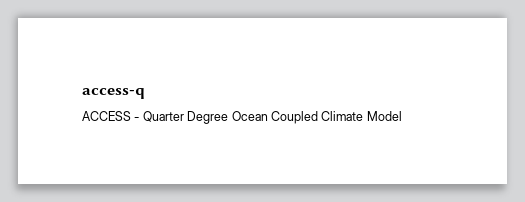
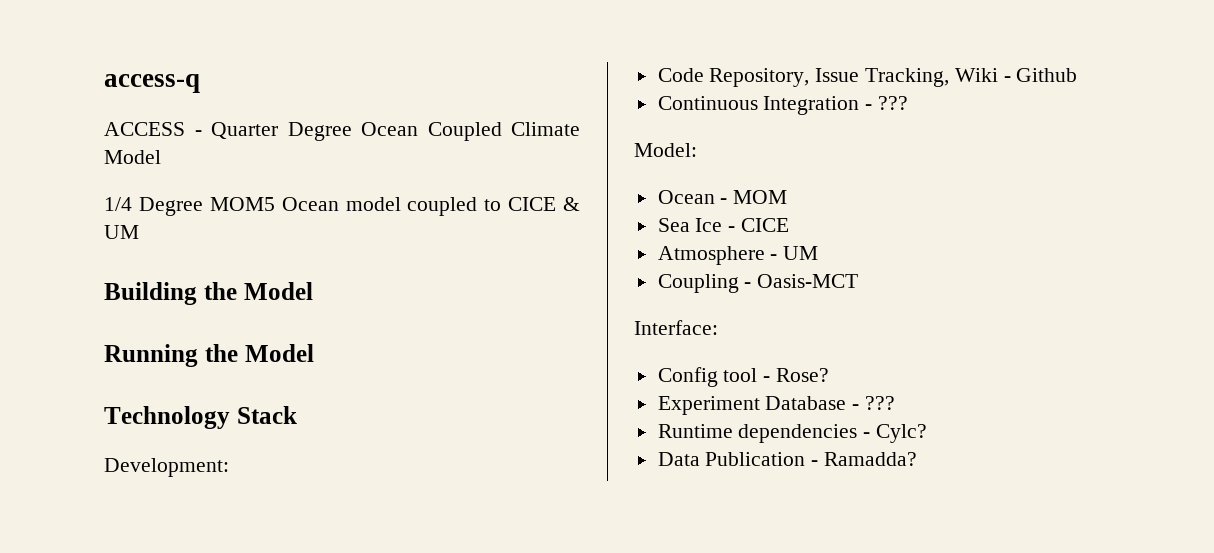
+ 1/4 Degree MOM5 Ocean model coupled to CICE & UM
+ Building the Model
+ Running the Model
+ Technology Stack
+ Development:
+ Code Repository, Issue Tracking, Wiki - Github
+ Continuous Integration - ???
+ Model:
+ Ocean - MOM
+ Sea Ice - CICE
+ Atmosphere - UM
+ Coupling - Oasis-MCT
+ Interface:
+ Config tool - Rose?
+ Experiment Database - ???
+ Runtime dependencies - Cylc?
+ Data Publication - Ramadda?

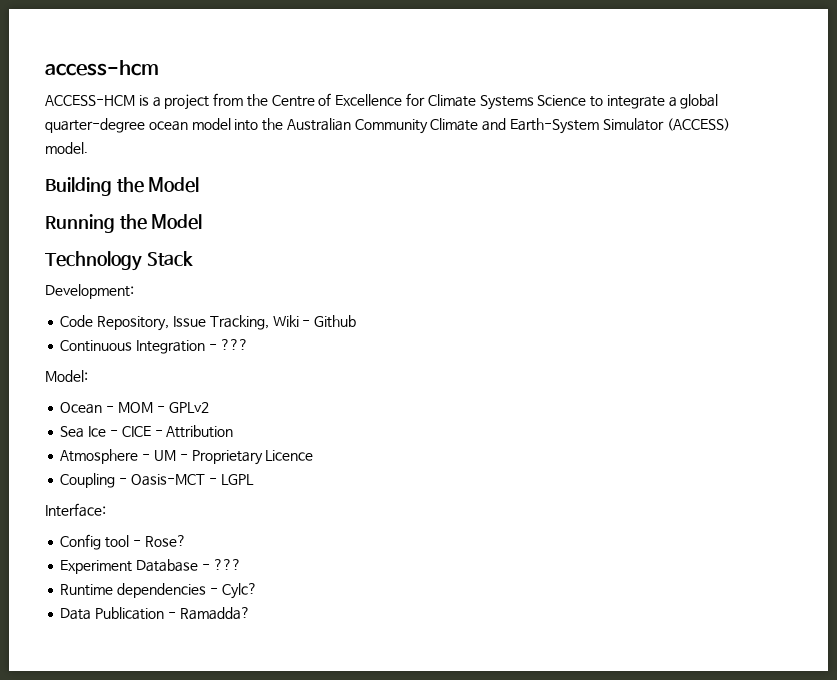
- access-q
- ACCESS - Quarter Degree Ocean Coupled Climate Model
- 1/4 Degree MOM5 Ocean model coupled to CICE & UM
+ access-hcm
+ ACCESS-HCM is a project from the Centre of Excellence for Climate Systems Science to integrate a global quarter-degree ocean model into the Australian Community Climate and Earth-System Simulator (ACCESS) model.
- Ocean - MOM
+ Ocean - MOM - GPLv2
- Sea Ice - CICE
+ Sea Ice - CICE - Attribution
- Atmosphere - UM
+ Atmosphere - UM - Proprietary Licence
- Coupling - Oasis-MCT
+ Coupling - Oasis-MCT - LGPL

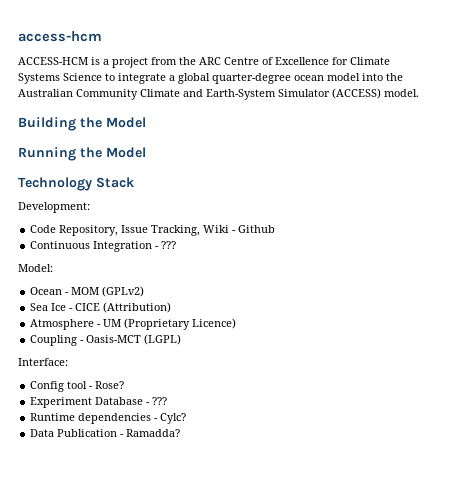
- ACCESS-HCM is a project from the Centre of Excellence for Climate Systems Science to integrate a global quarter-degree ocean model into the Australian Community Climate and Earth-System Simulator (ACCESS) model.
+ ACCESS-HCM is a project from the ARC Centre of Excellence for Climate Systems Science to integrate a global quarter-degree ocean model into the Australian Community Climate and Earth-System Simulator (ACCESS) model.
- Ocean - MOM - GPLv2
+ Ocean - MOM (GPLv2)
- Sea Ice - CICE - Attribution
+ Sea Ice - CICE (Attribution)
- Atmosphere - UM - Proprietary Licence
+ Atmosphere - UM (Proprietary Licence)
- Coupling - Oasis-MCT - LGPL
+ Coupling - Oasis-MCT (LGPL)

